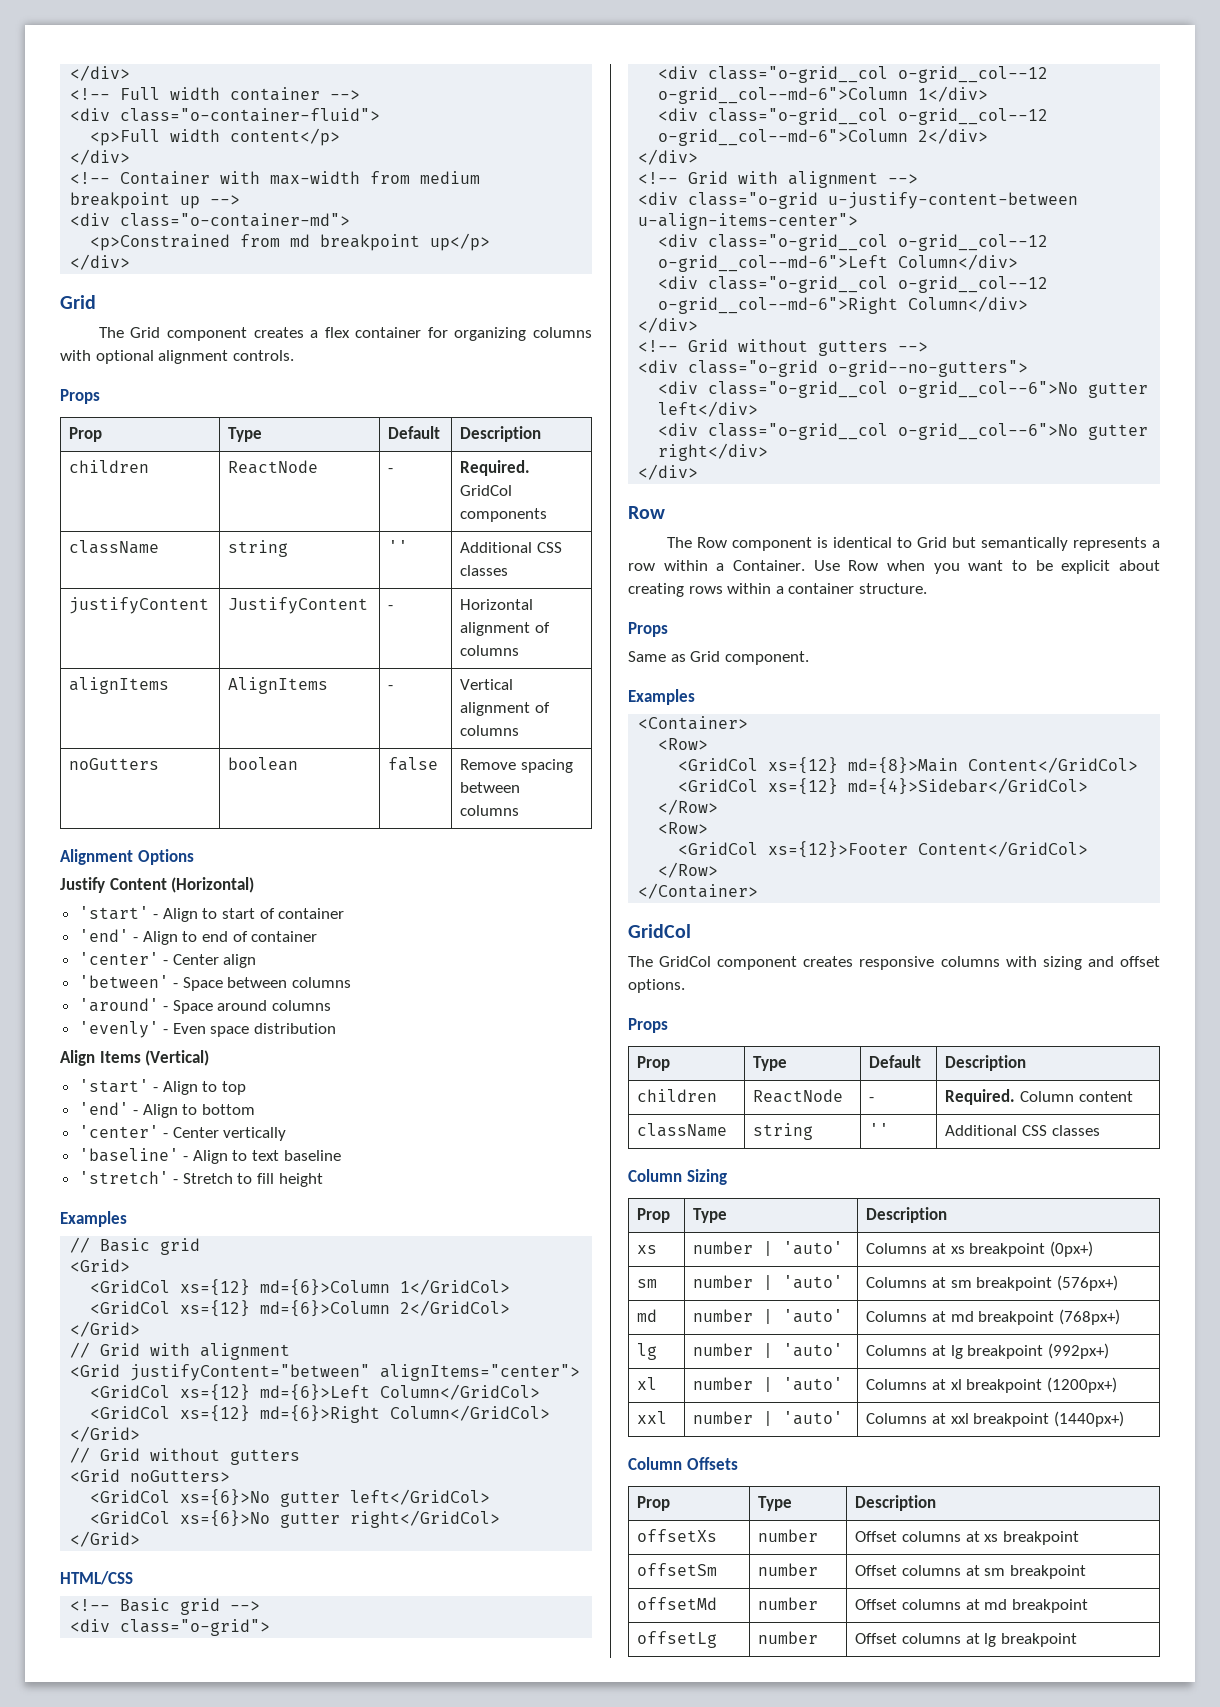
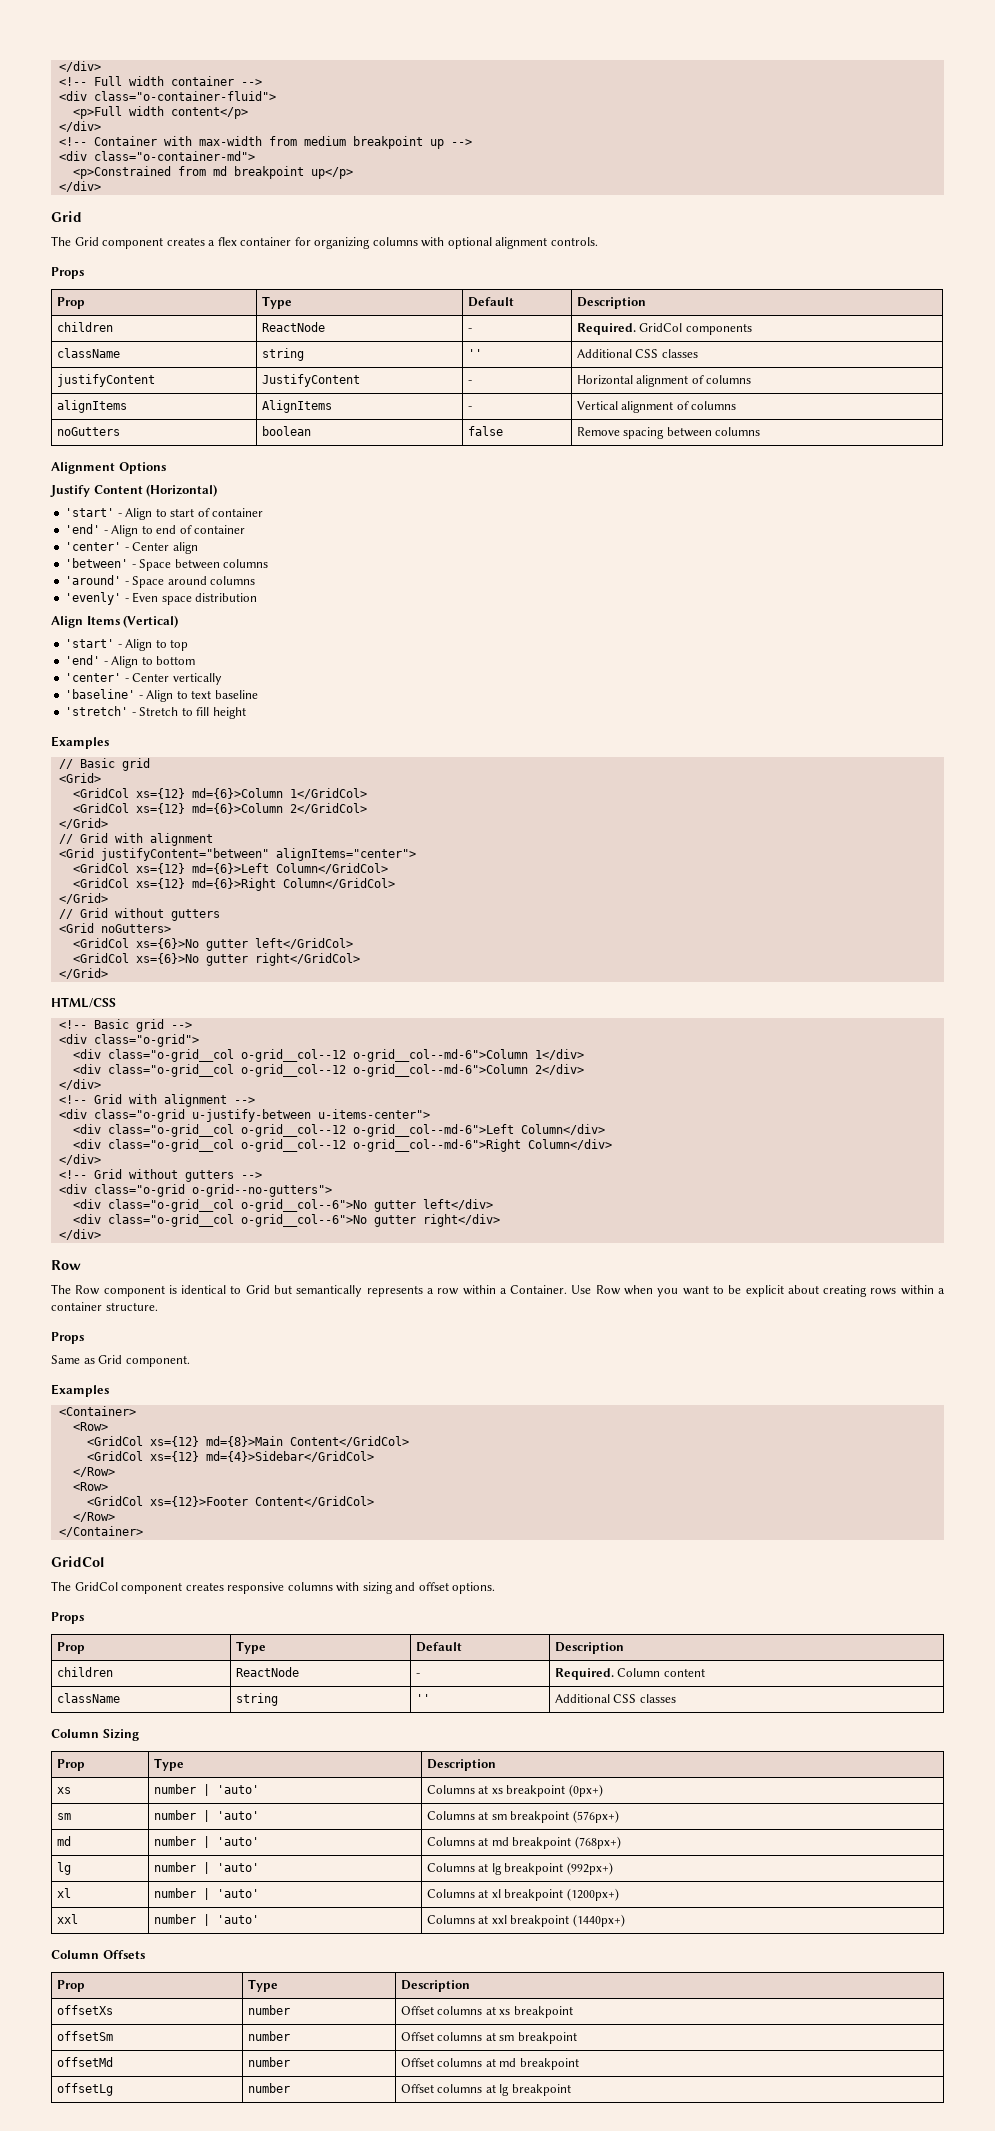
- <div class="o-grid u-justify-content-between u-align-items-center">
+ <div class="o-grid u-justify-between u-items-center">

